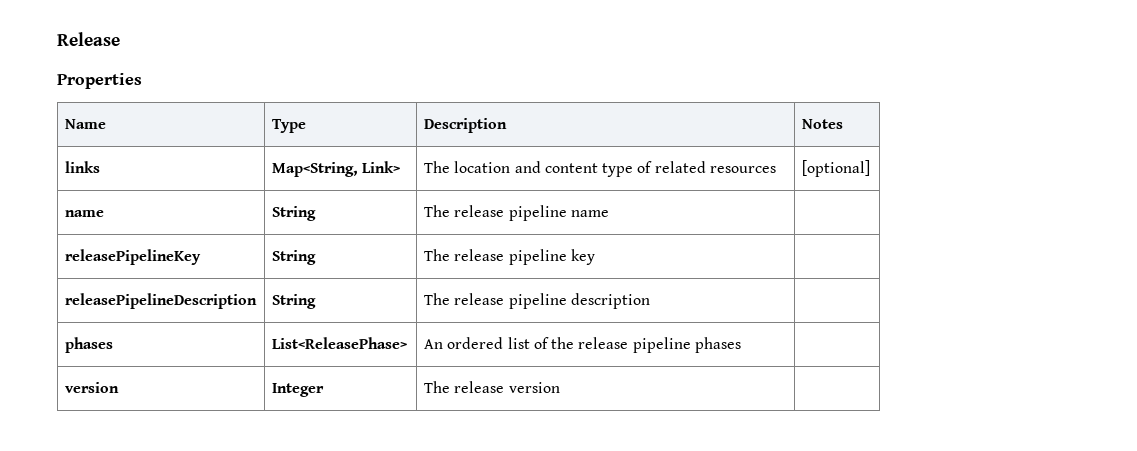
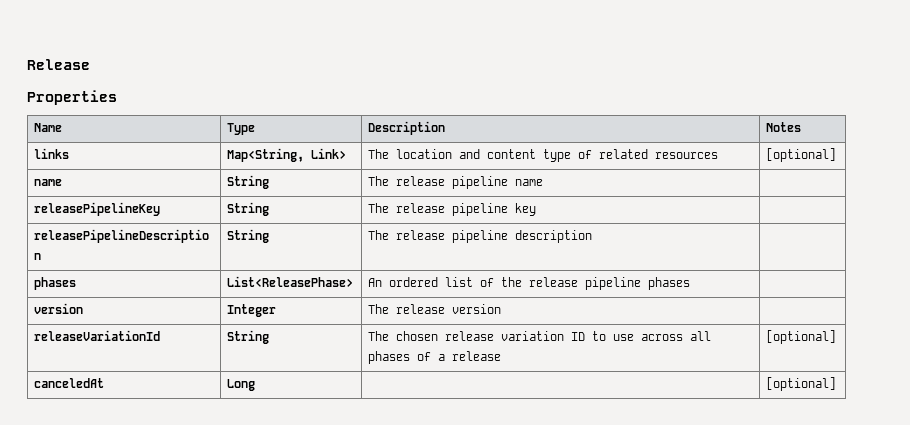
+ releaseVariationId | String | The chosen release variation ID to use across all phases of a release | [optional]
+ canceledAt | Long | | [optional]

